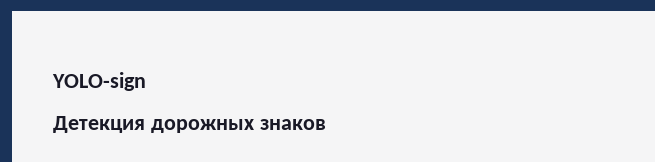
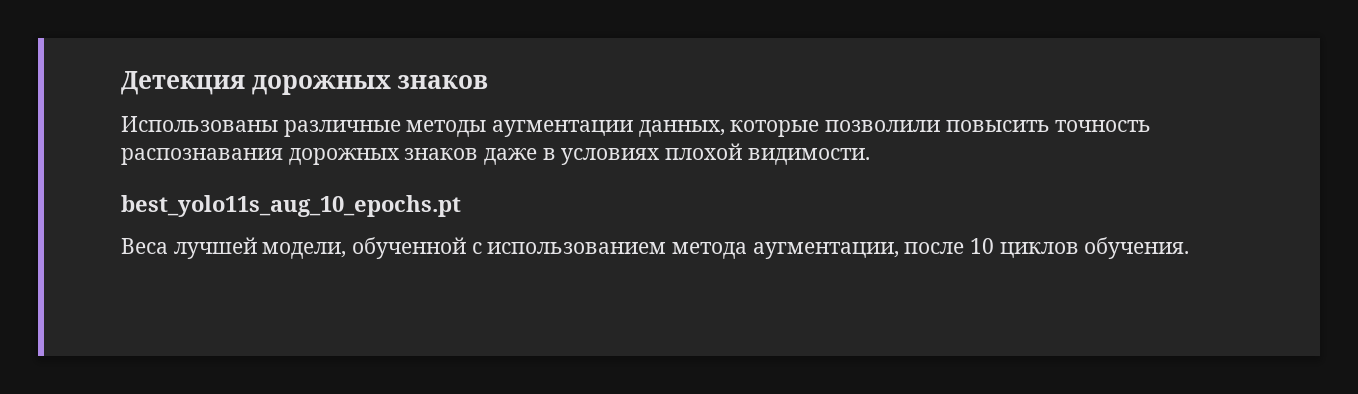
- YOLO-sign
+ Использованы различные методы аугментации данных, которые позволили повысить точность распознавания дорожных знаков даже в условиях плохой видимости.
+ best_yolo11s_aug_10_epochs.pt
+ Веса лучшей модели, обученной с использованием метода аугментации, после 10 циклов обучения.

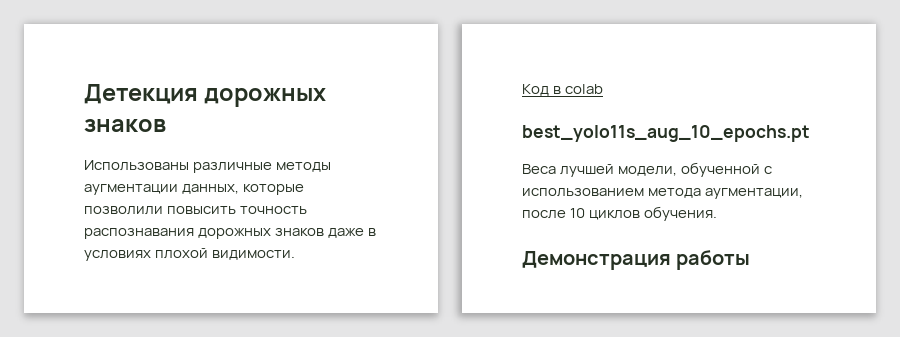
+ Код в colab
+ Демонстрация работы

